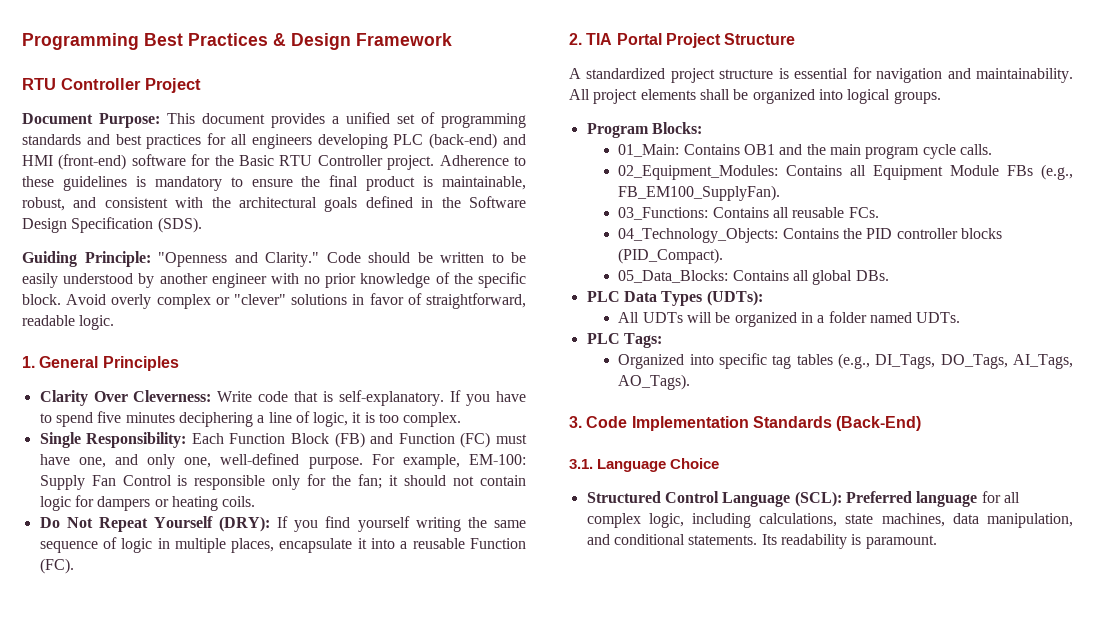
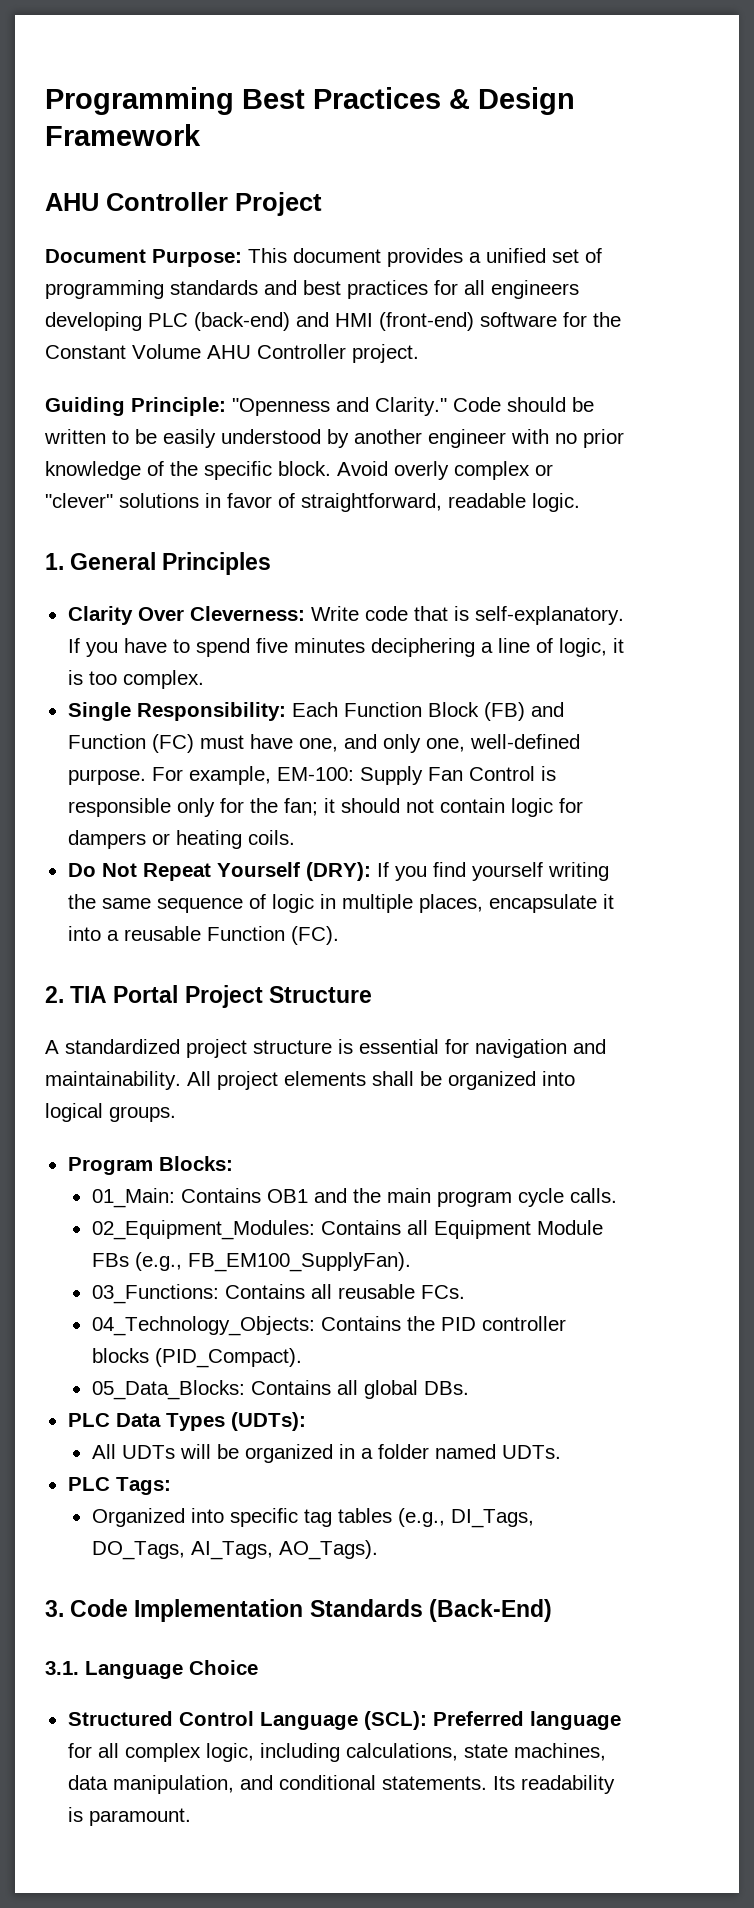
- RTU Controller Project
+ AHU Controller Project
- Document Purpose: This document provides a unified set of programming standards and best practices for all engineers developing PLC (back-end) and HMI (front-end) software for the Basic RTU Controller project. Adherence to these guidelines is mandatory to ensure the final product is maintainable, robust, and consistent with the architectural goals defined in the Software Design Specification (SDS).
+ Document Purpose: This document provides a unified set of programming standards and best practices for all engineers developing PLC (back-end) and HMI (front-end) software for the Constant Volume AHU Controller project.

